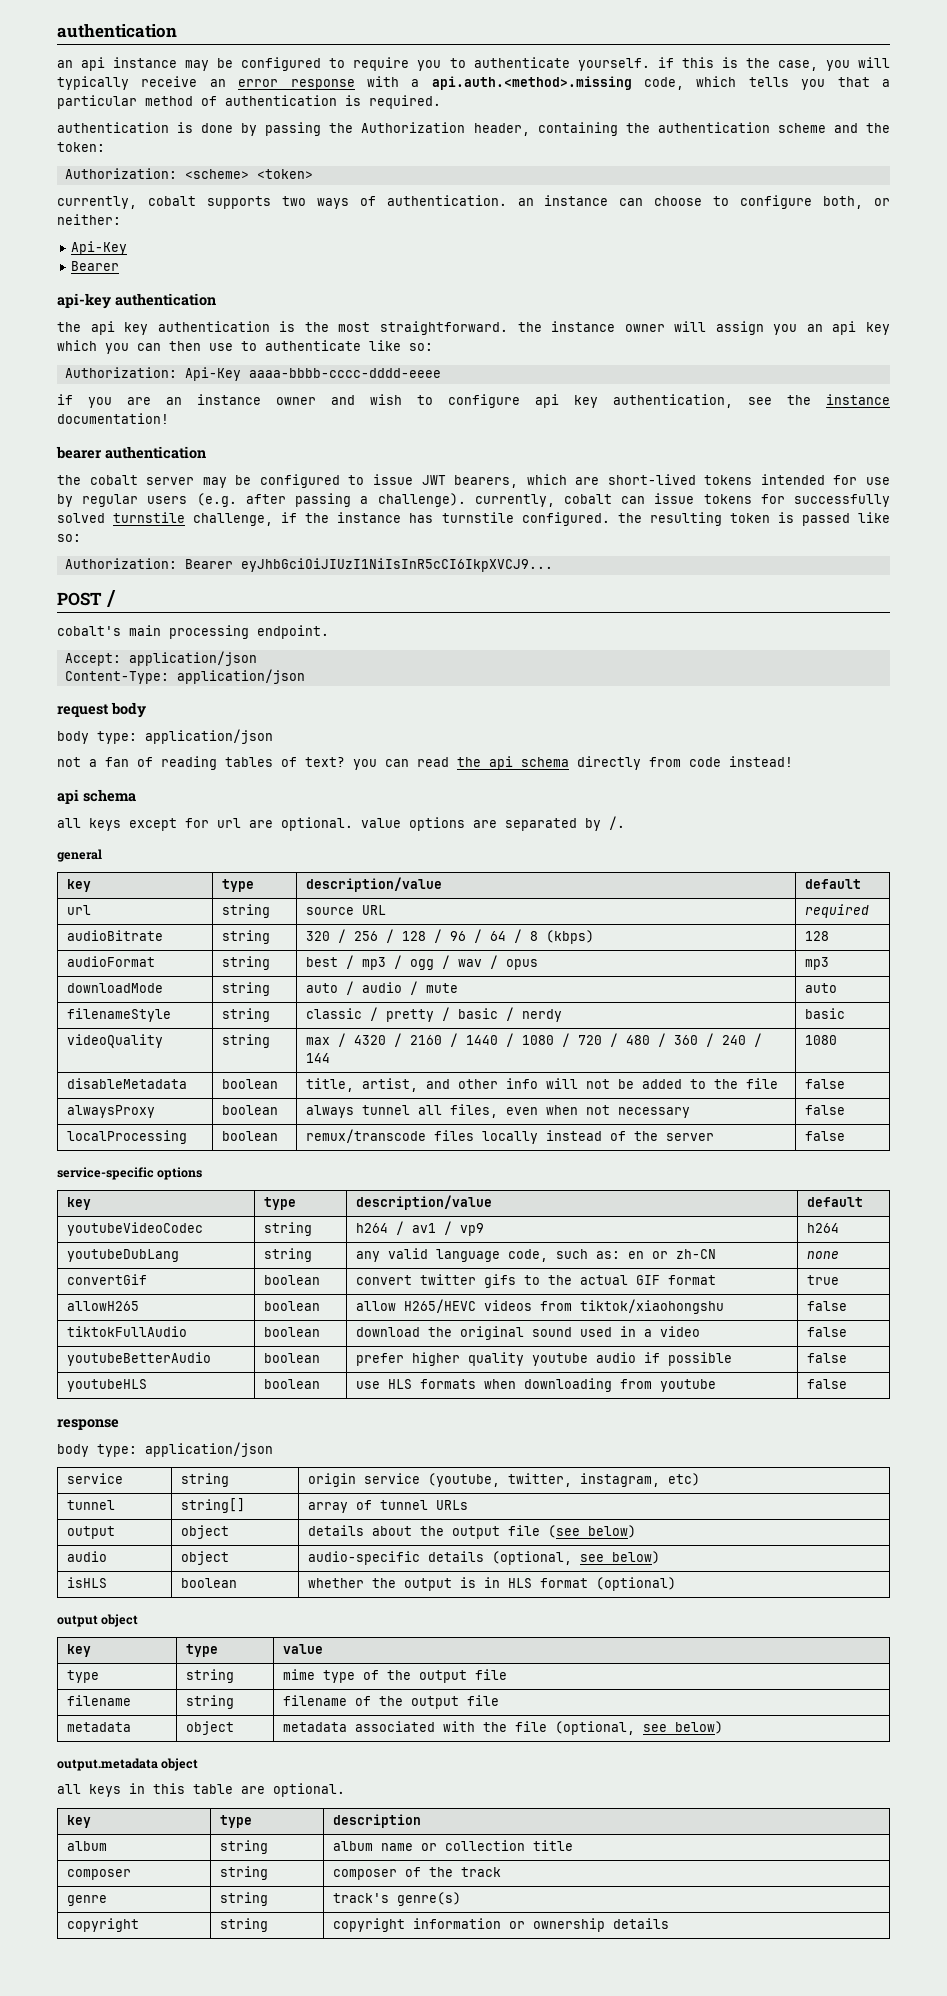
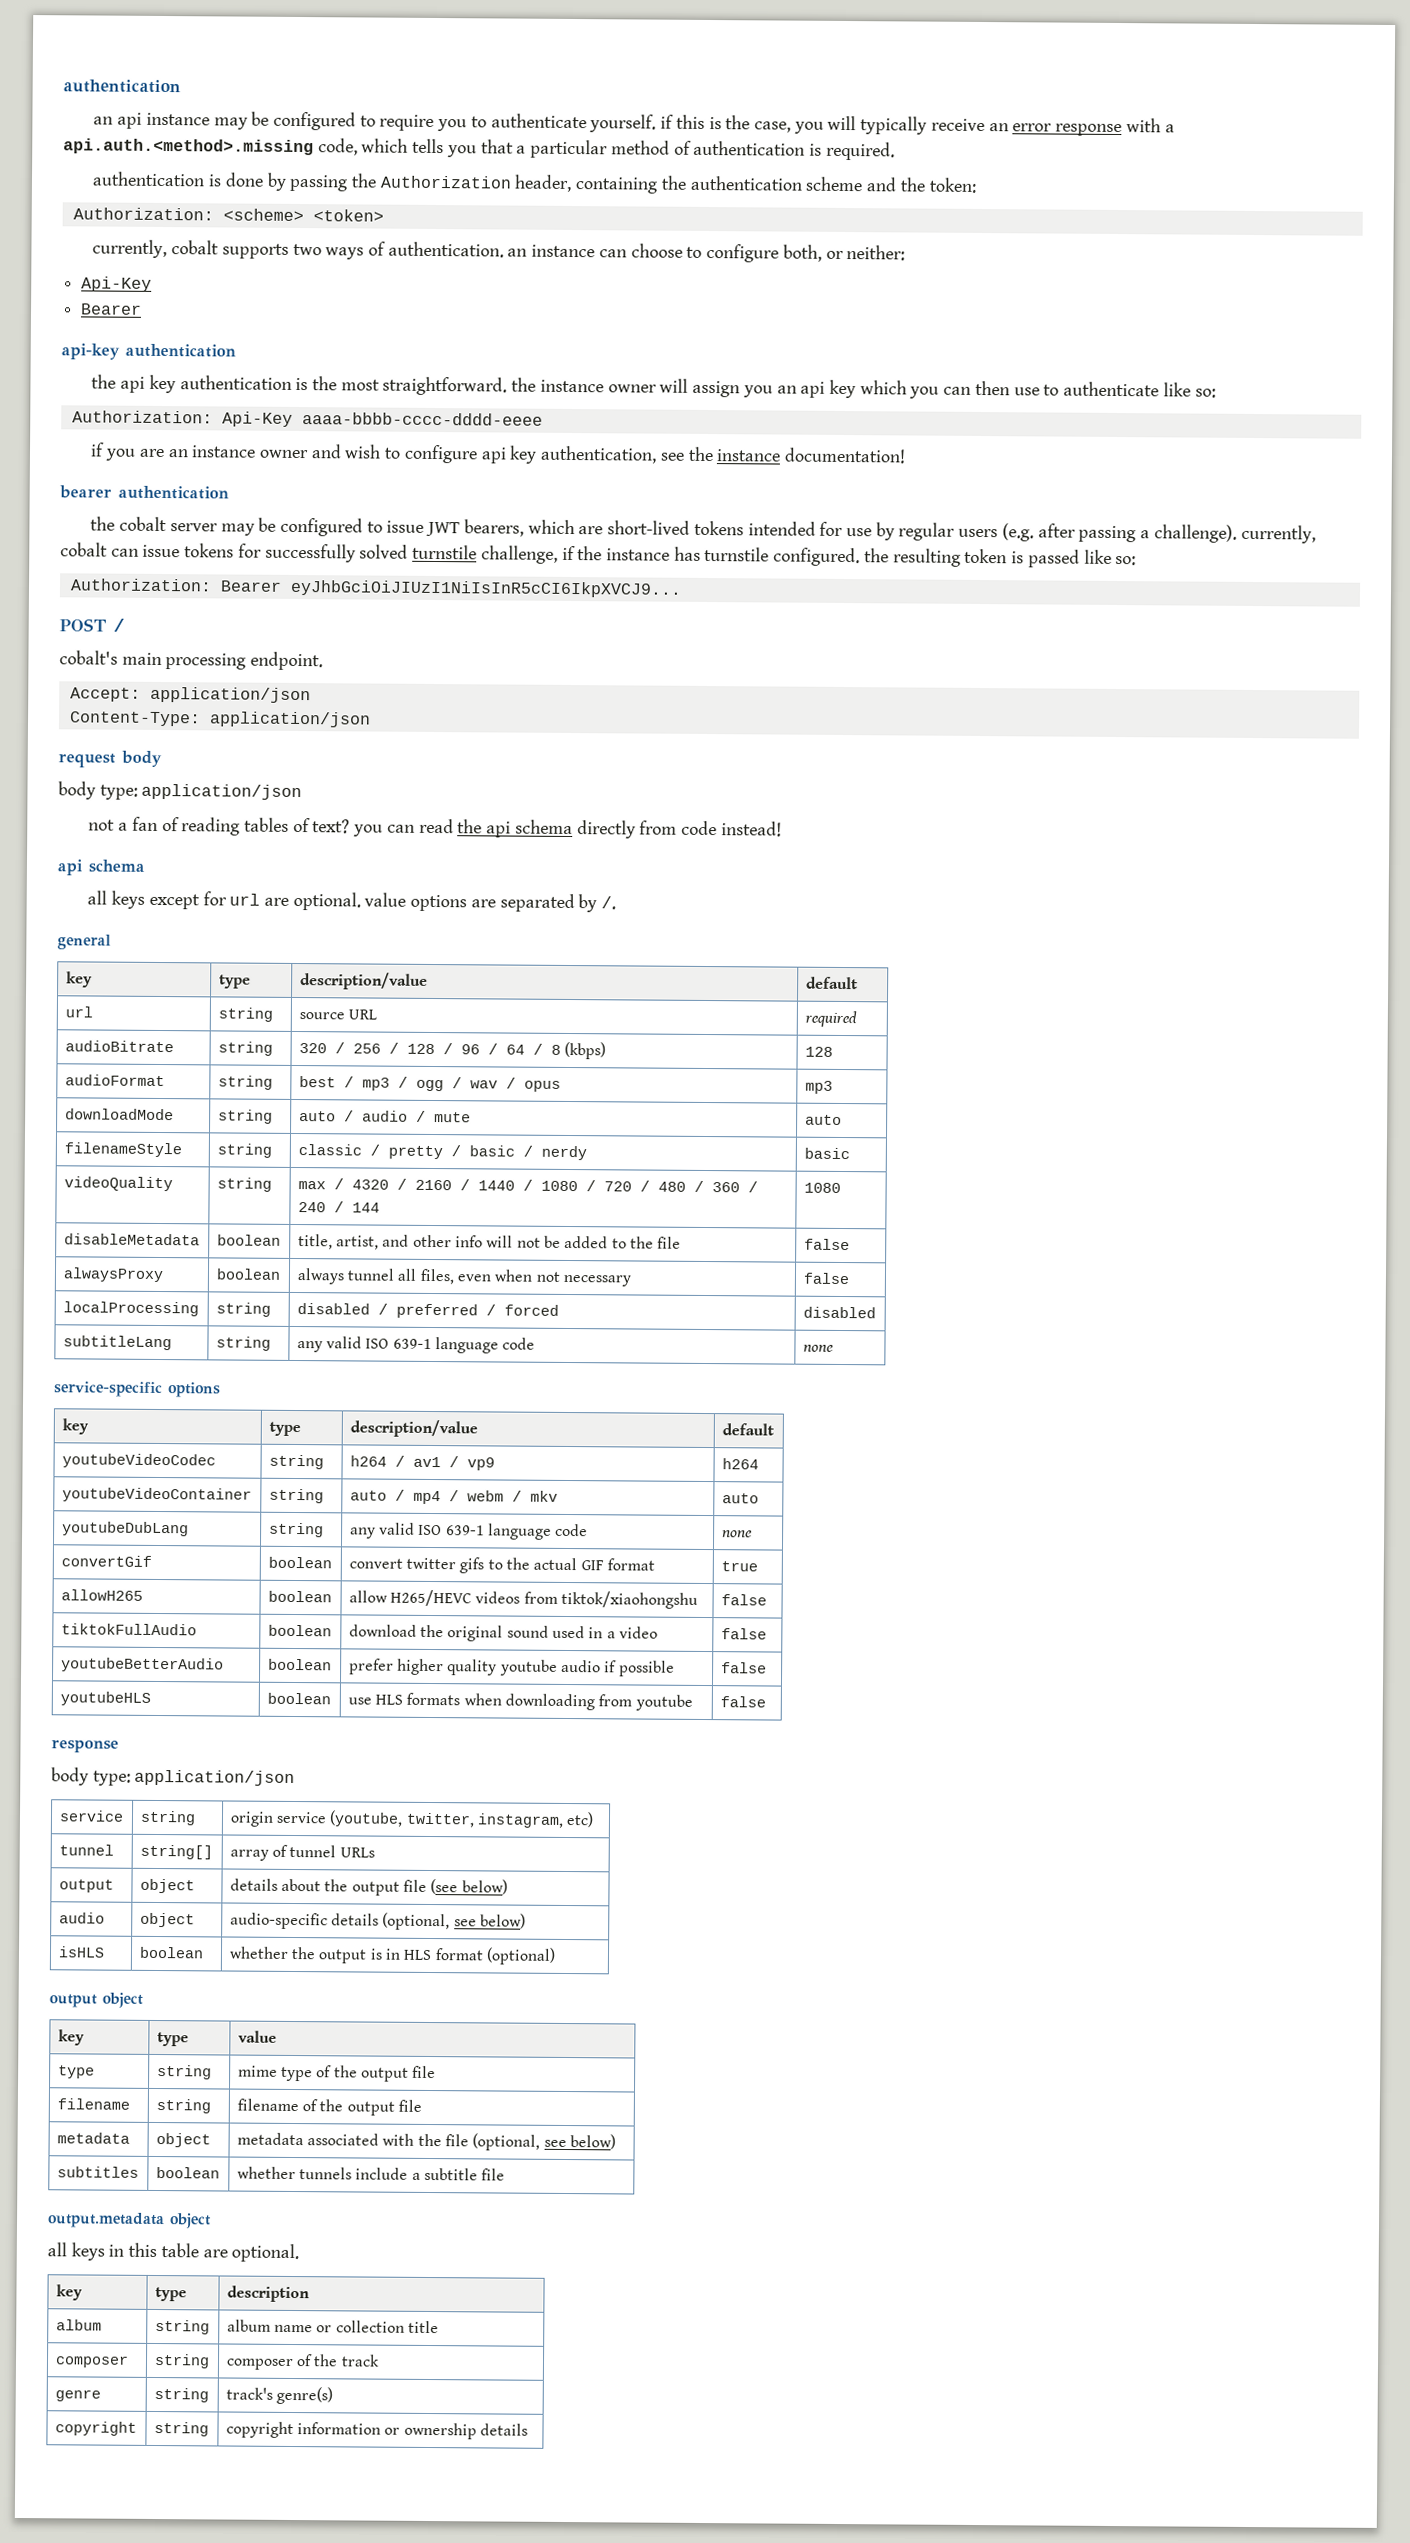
- localProcessing | boolean | remux/transcode files locally instead of the server | false
+ localProcessing | string | disabled / preferred / forced | disabled
+ subtitleLang | string | any valid ISO 639-1 language code | none
- youtubeDubLang | string | any valid language code, such as: en or zh-CN | none
+ youtubeVideoContainer | string | auto / mp4 / webm / mkv | auto
+ youtubeDubLang | string | any valid ISO 639-1 language code | none
+ subtitles | boolean | whether tunnels include a subtitle file

